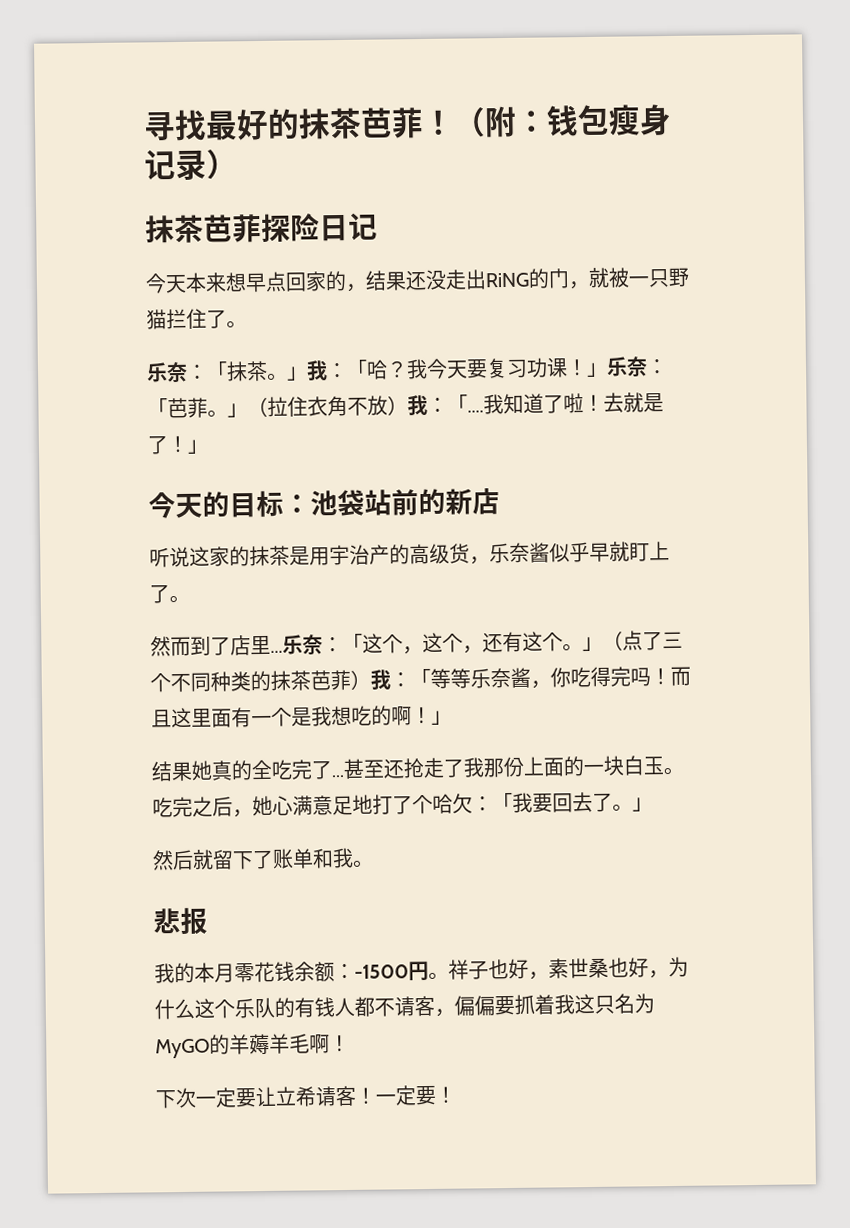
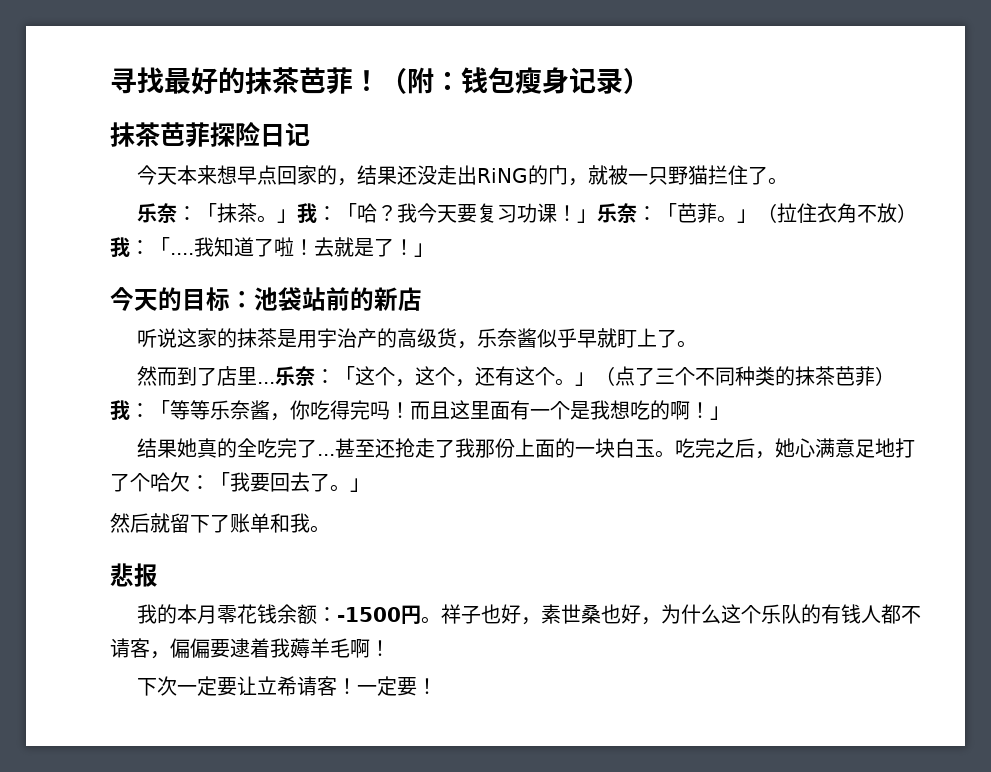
- 祥子也好，素世桑也好，为什么这个乐队的有钱人都不请客，偏偏要抓着我这只名为MyGO的羊薅羊毛啊！
+ 祥子也好，素世桑也好，为什么这个乐队的有钱人都不请客，偏偏要逮着我薅羊毛啊！

